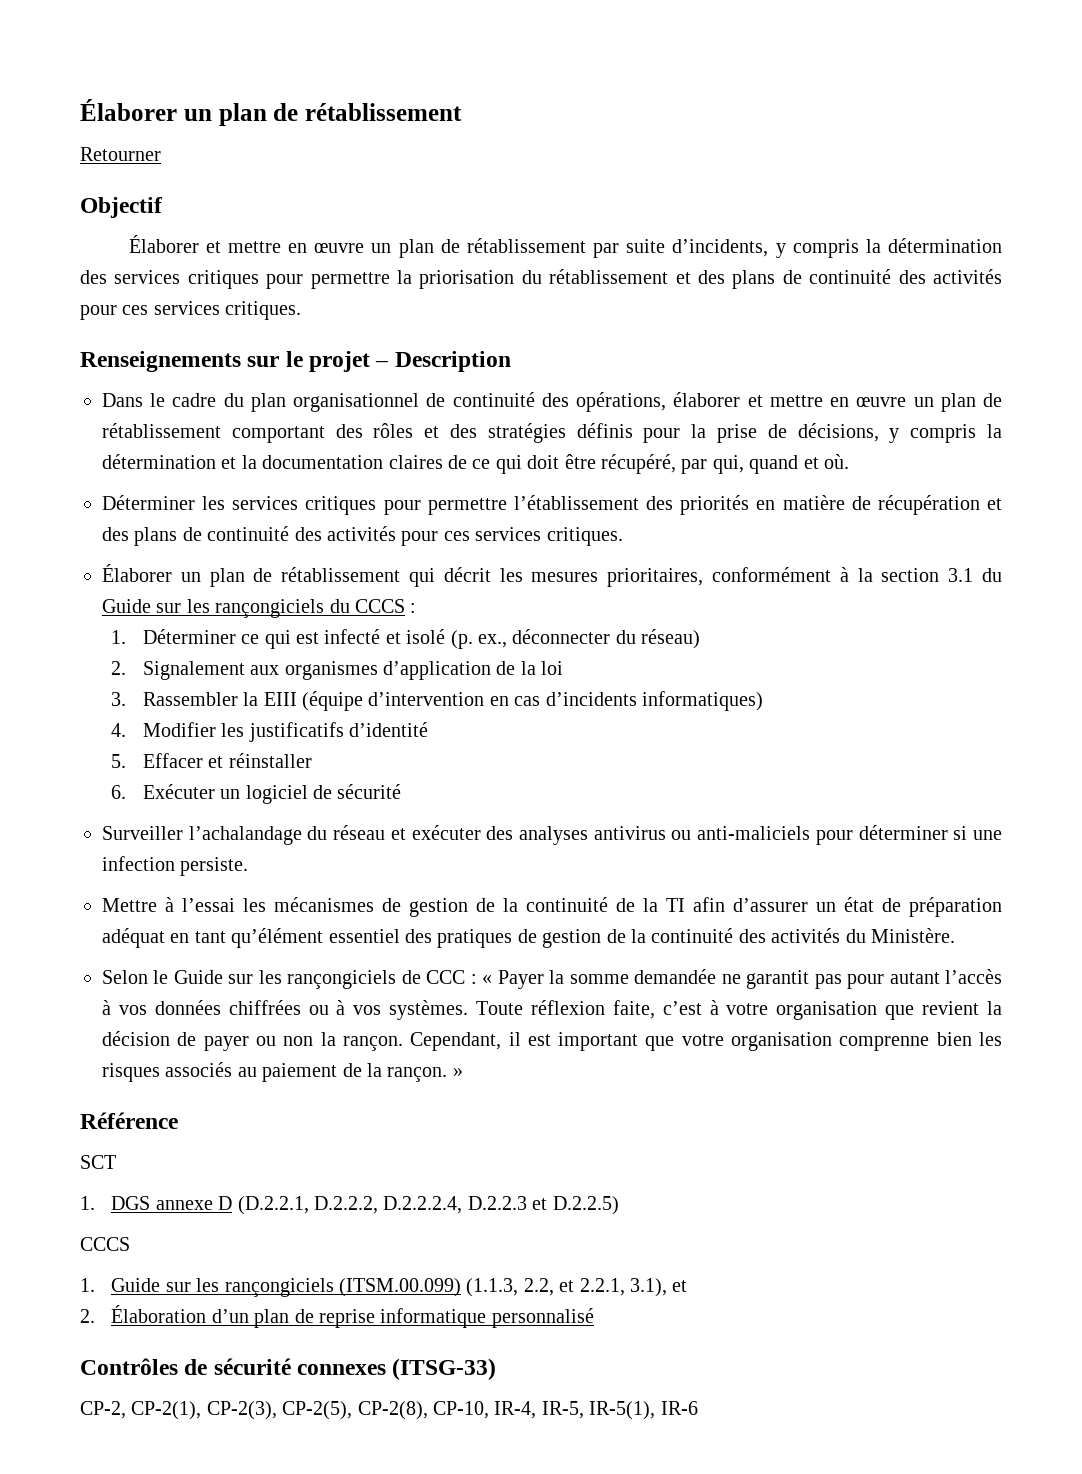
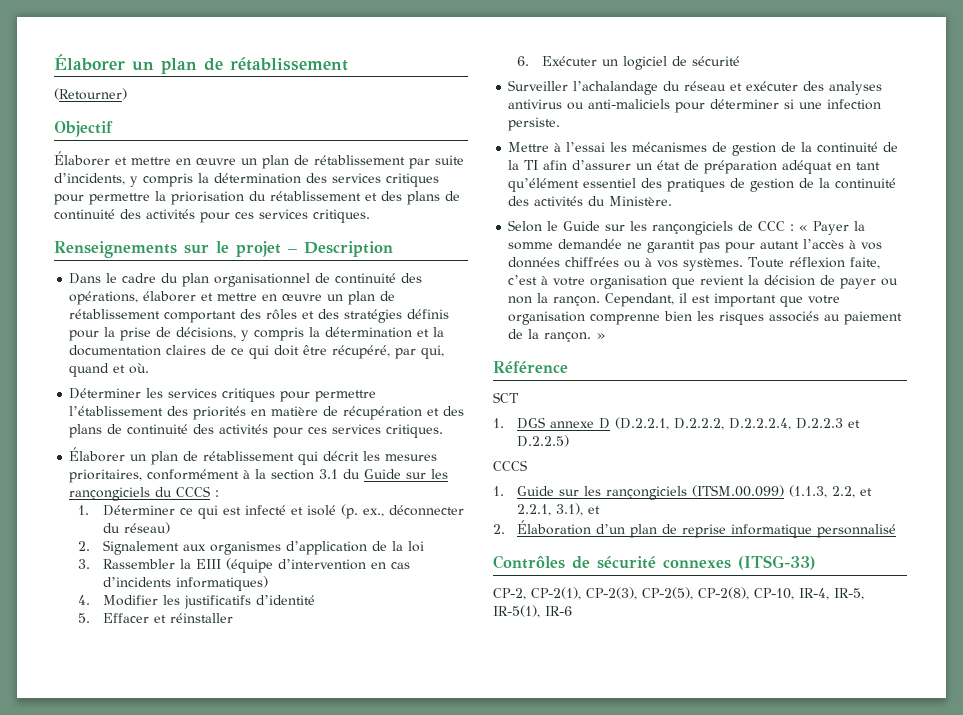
- Retourner
+ (Retourner)

